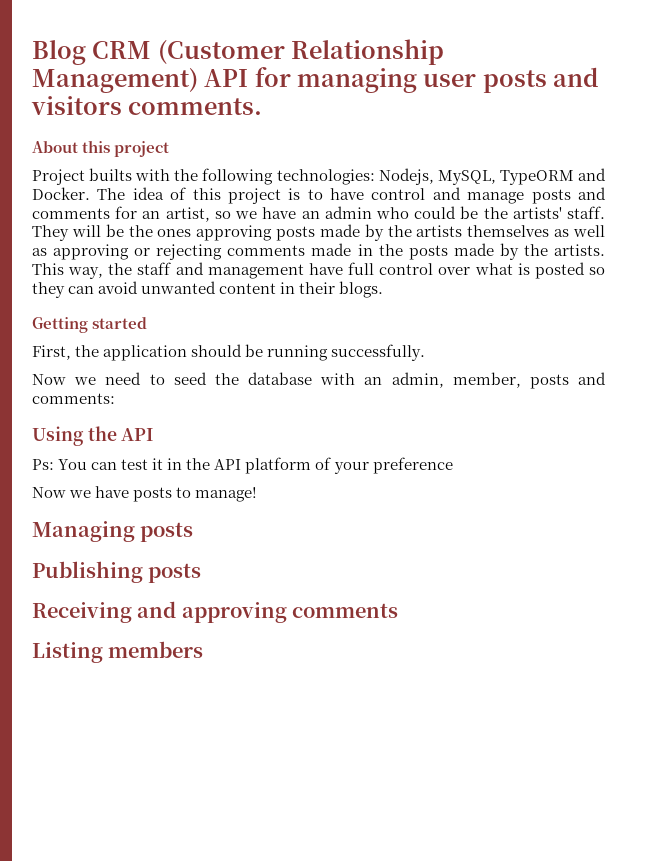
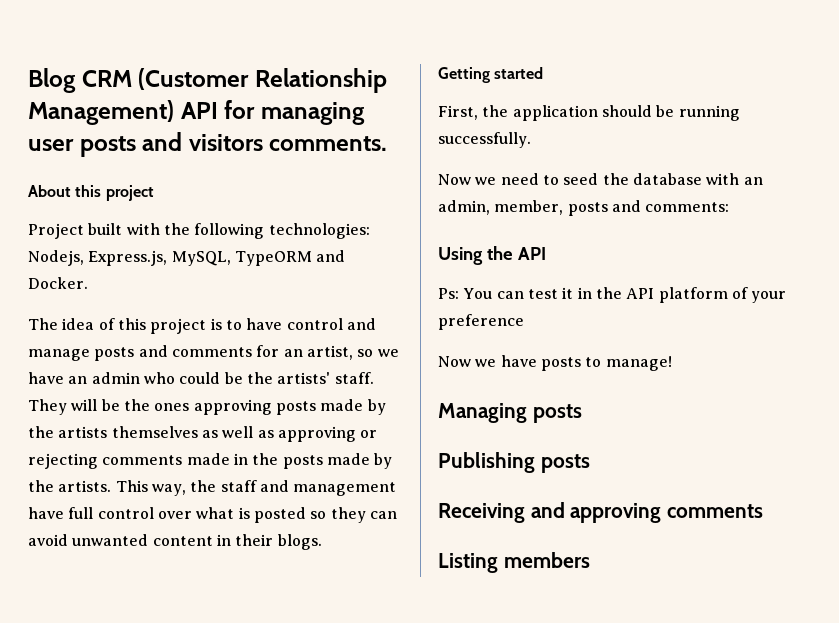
- Project builts with the following technologies: Nodejs, MySQL, TypeORM and Docker. The idea of this project is to have control and manage posts and comments for an artist, so we have an admin who could be the artists' staff.
+ Project built with the following technologies: Nodejs, Express.js, MySQL, TypeORM and Docker.
+ The idea of this project is to have control and manage posts and comments for an artist, so we have an admin who could be the artists' staff.

